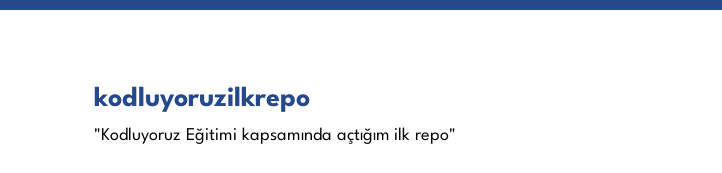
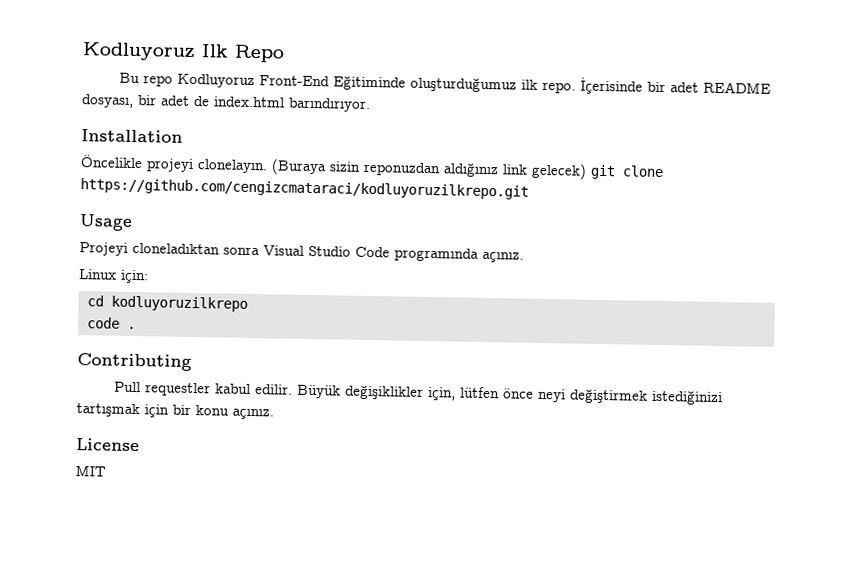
- kodluyoruzilkrepo
- "Kodluyoruz Eğitimi kapsamında açtığım ilk repo"
+ Kodluyoruz Ilk Repo
+ Bu repo Kodluyoruz Front-End Eğitiminde oluşturduğumuz ilk repo. İçerisinde bir adet README dosyası, bir adet de index.html barındırıyor.
+ Installation
+ Öncelikle projeyi clonelayın. (Buraya sizin reponuzdan aldığınız link gelecek) git clone https://github.com/cengizcmataraci/kodluyoruzilkrepo.git
+ Usage
+ Projeyi cloneladıktan sonra Visual Studio Code programında açınız.
+ Linux için:
+ cd kodluyoruzilkrepo
+ code .
+ Contributing
+ Pull requestler kabul edilir. Büyük değişiklikler için, lütfen önce neyi değiştirmek istediğinizi tartışmak için bir konu açınız.
+ License
+ MIT

